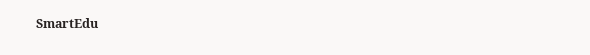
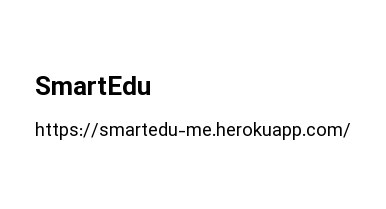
+ https://smartedu-me.herokuapp.com/

